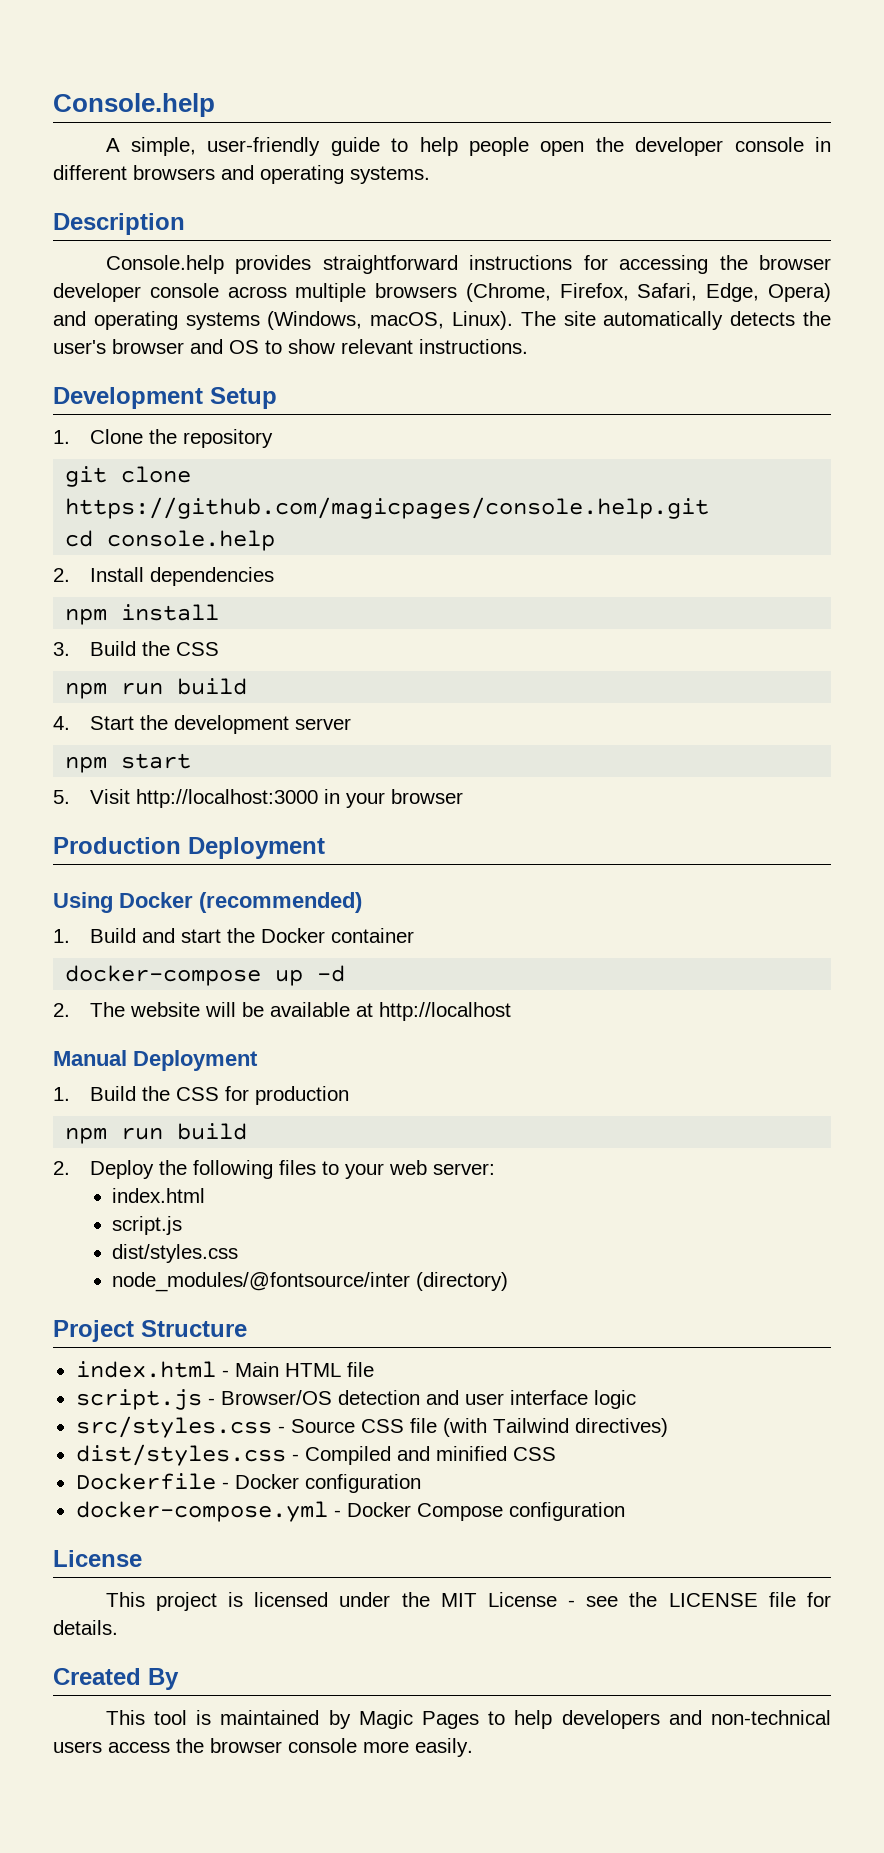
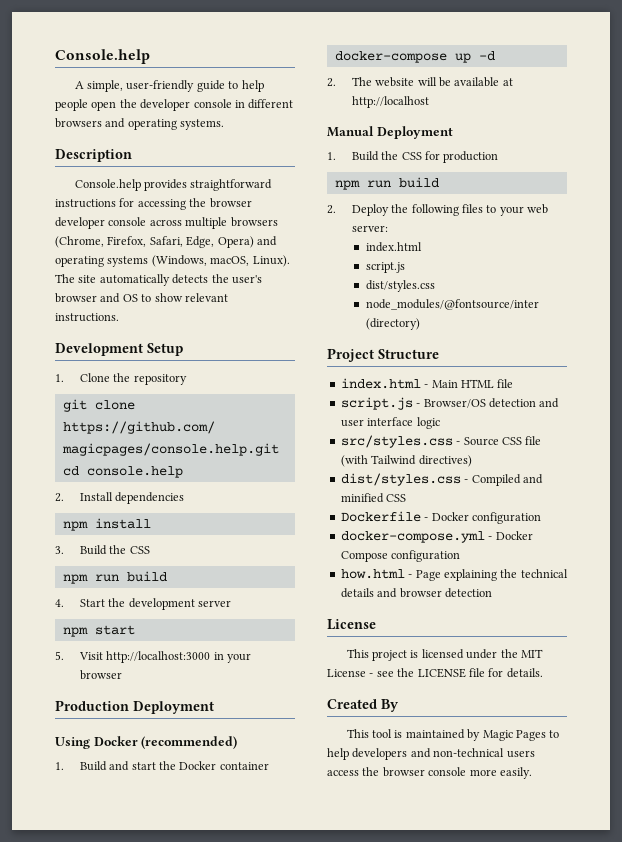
+ how.html - Page explaining the technical details and browser detection

